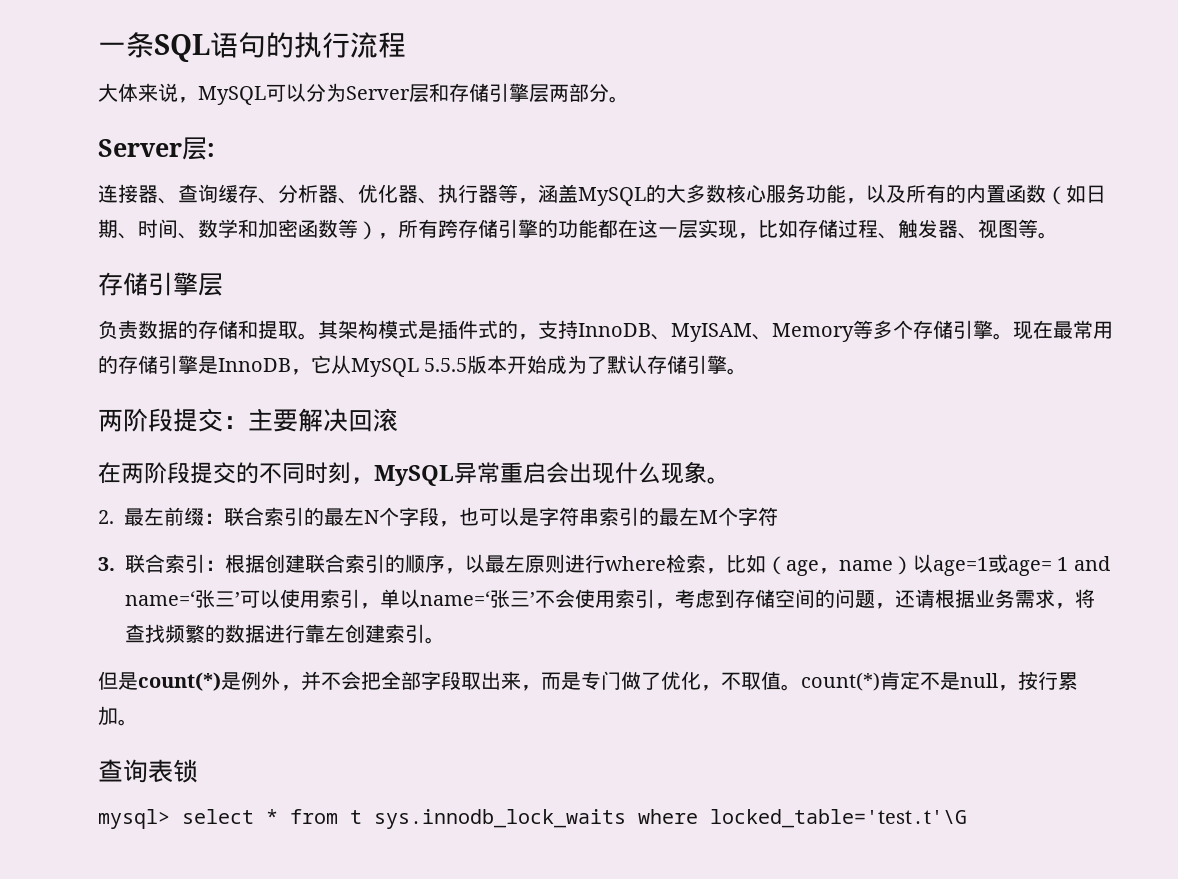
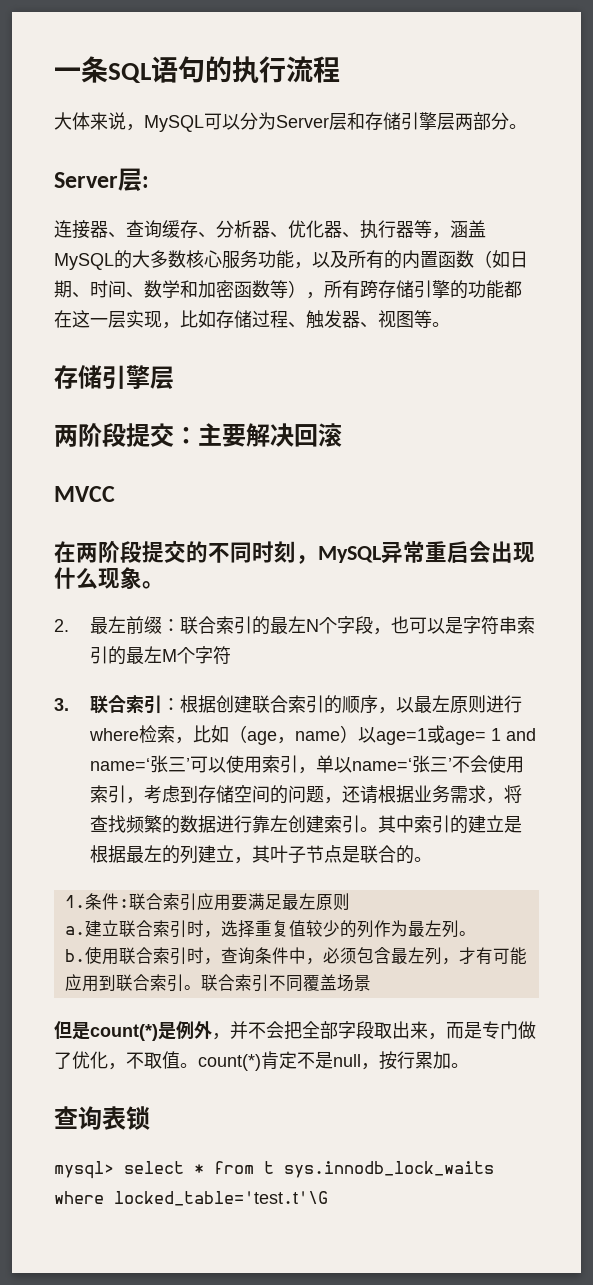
- 负责数据的存储和提取。其架构模式是插件式的，支持InnoDB、MyISAM、Memory等多个存储引擎。现在最常用的存储引擎是InnoDB，它从MySQL 5.5.5版本开始成为了默认存储引擎。
+ MVCC
+ 其中索引的建立是根据最左的列建立，其叶子节点是联合的。
+ 1.条件:联合索引应用要满足最左原则
+ a.建立联合索引时，选择重复值较少的列作为最左列。
+ b.使用联合索引时，查询条件中，必须包含最左列，才有可能应用到联合索引。联合索引不同覆盖场景

